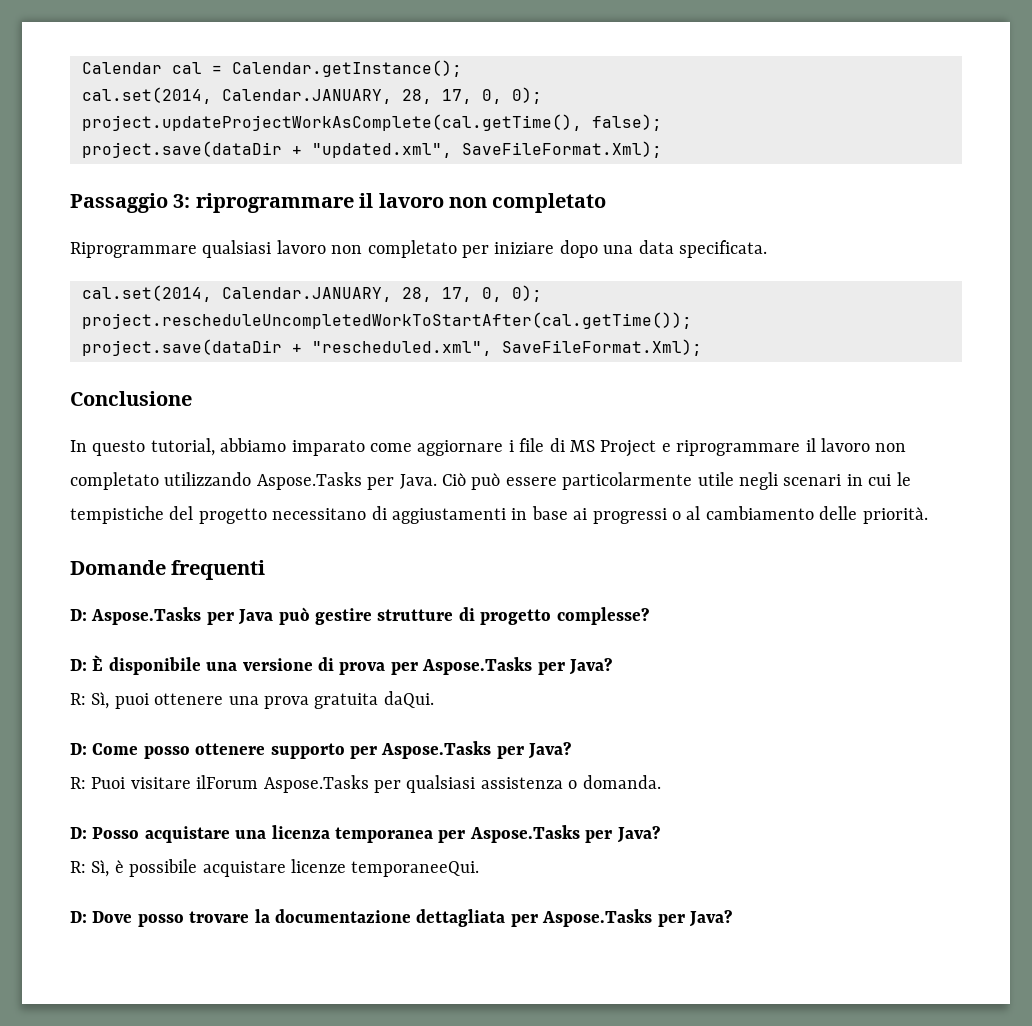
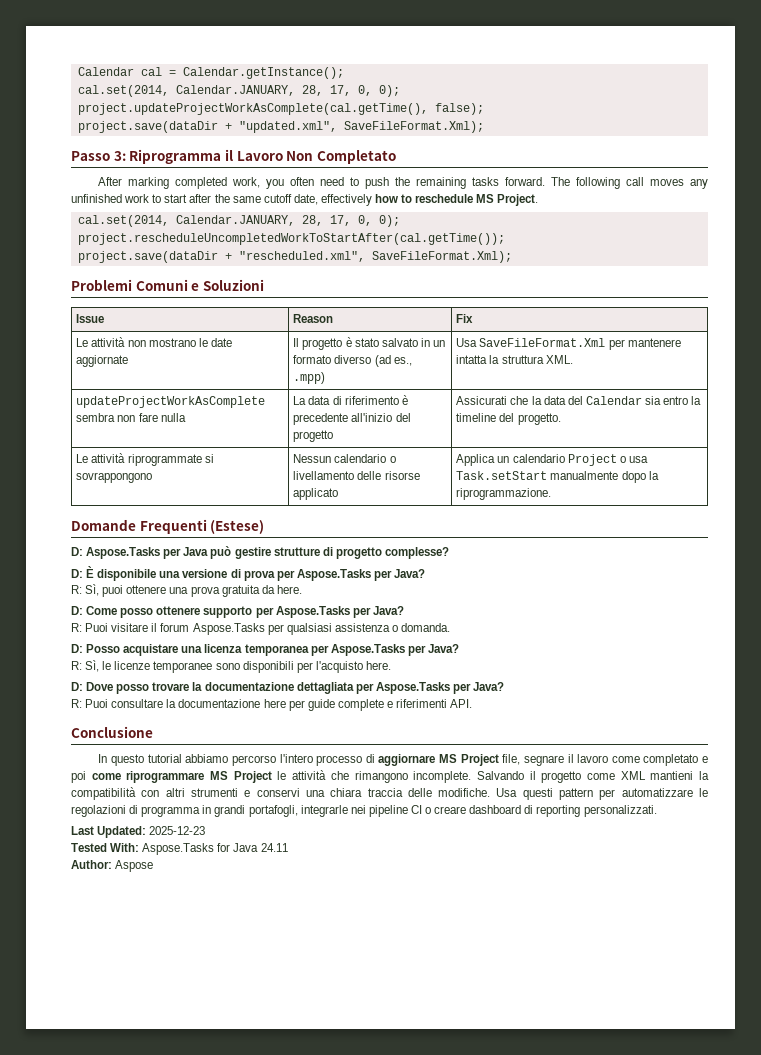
- Passaggio 3: riprogrammare il lavoro non completato
- Riprogrammare qualsiasi lavoro non completato per iniziare dopo una data specificata.
+ Passo 3: Riprogramma il Lavoro Non Completato
+ After marking completed work, you often need to push the remaining tasks forward. The following call moves any unfinished work to start after the same cutoff date, effectively how to reschedule MS Project.
- Conclusione
- In questo tutorial, abbiamo imparato come aggiornare i file di MS Project e riprogrammare il lavoro non completato utilizzando Aspose.Tasks per Java. Ciò può essere particolarmente utile negli scenari in cui le tempistiche del progetto necessitano di aggiustamenti in base ai progressi o al cambiamento delle priorità.
+ Problemi Comuni e Soluzioni
+ Issue | Reason | Fix
+ Le attività non mostrano le date aggiornate | Il progetto è stato salvato in un formato diverso (ad es., .mpp) | Usa SaveFileFormat.Xml per mantenere intatta la struttura XML.
+ updateProjectWorkAsComplete sembra non fare nulla | La data di riferimento è precedente all'inizio del progetto | Assicurati che la data del Calendar sia entro la timeline del progetto.
+ Le attività riprogrammate si sovrappongono | Nessun calendario o livellamento delle risorse applicato | Applica un calendario Project o usa Task.setStart manualmente dopo la riprogrammazione.
- Domande frequenti
+ Domande Frequenti (Estese)
- R: Sì, puoi ottenere una prova gratuita daQui.
+ R: Sì, puoi ottenere una prova gratuita da here.
- R: Puoi visitare ilForum Aspose.Tasks per qualsiasi assistenza o domanda.
+ R: Puoi visitare il forum Aspose.Tasks per qualsiasi assistenza o domanda.
- R: Sì, è possibile acquistare licenze temporaneeQui.
+ R: Sì, le licenze temporanee sono disponibili per l'acquisto here.
+ R: Puoi consultare la documentazione here per guide complete e riferimenti API.
+ Conclusione
+ In questo tutorial abbiamo percorso l'intero processo di aggiornare MS Project file, segnare il lavoro come completato e poi come riprogrammare MS Project le attività che rimangono incomplete. Salvando il progetto come XML mantieni la compatibilità con altri strumenti e conservi una chiara traccia delle modifiche. Usa questi pattern per automatizzare le regolazioni di programma in grandi portafogli, integrarle nei pipeline CI o creare dashboard di reporting personalizzati.
+ Last Updated: 2025-12-23
+ Tested With: Aspose.Tasks for Java 24.11
+ Author: Aspose

